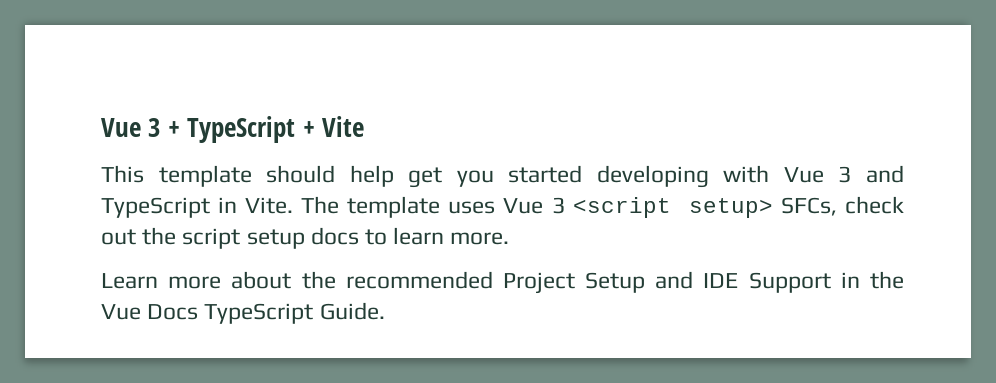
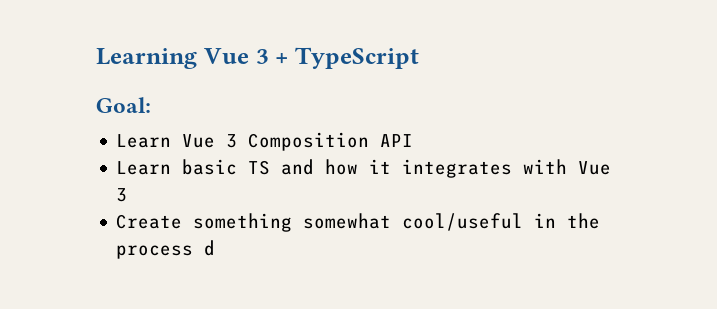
- Vue 3 + TypeScript + Vite
- This template should help get you started developing with Vue 3 and TypeScript in Vite. The template uses Vue 3 <script setup> SFCs, check out the script setup docs to learn more.
- Learn more about the recommended Project Setup and IDE Support in the Vue Docs TypeScript Guide.
+ Learning Vue 3 + TypeScript
+ Goal:
+ Learn Vue 3 Composition API
+ Learn basic TS and how it integrates with Vue 3
+ Create something somewhat cool/useful in the process d

